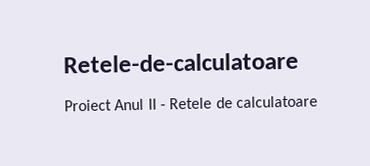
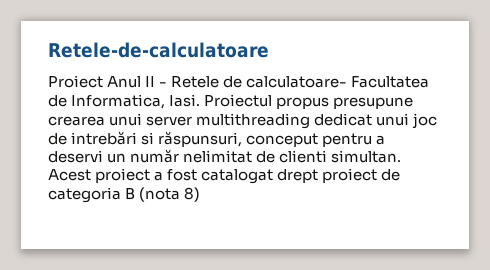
- Proiect Anul II - Retele de calculatoare
+ Proiect Anul II - Retele de calculatoare- Facultatea de Informatica, Iasi. Proiectul propus presupune crearea unui server multithreading dedicat unui joc de intrebări si răspunsuri, conceput pentru a deservi un număr nelimitat de clienti simultan. Acest proiect a fost catalogat drept proiect de categoria B (nota 8)

